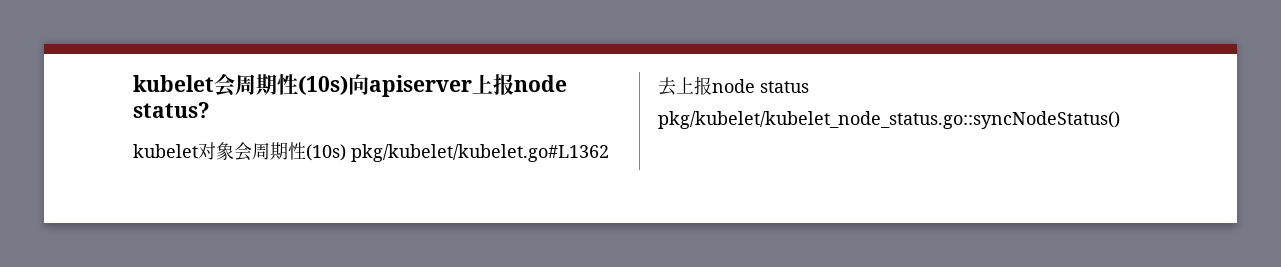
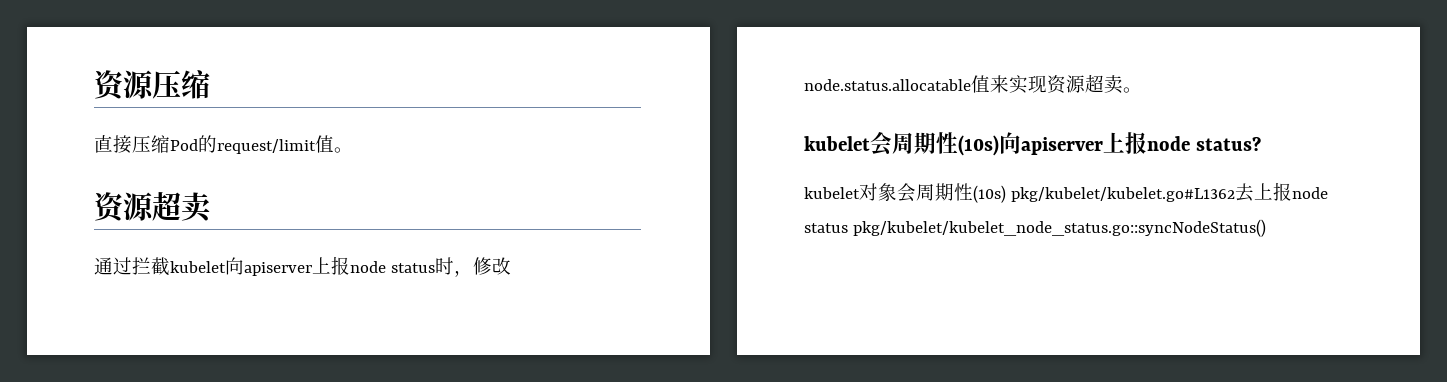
+ 资源压缩
+ 直接压缩Pod的request/limit值。
+ 资源超卖
+ 通过拦截kubelet向apiserver上报node status时，修改node.status.allocatable值来实现资源超卖。

